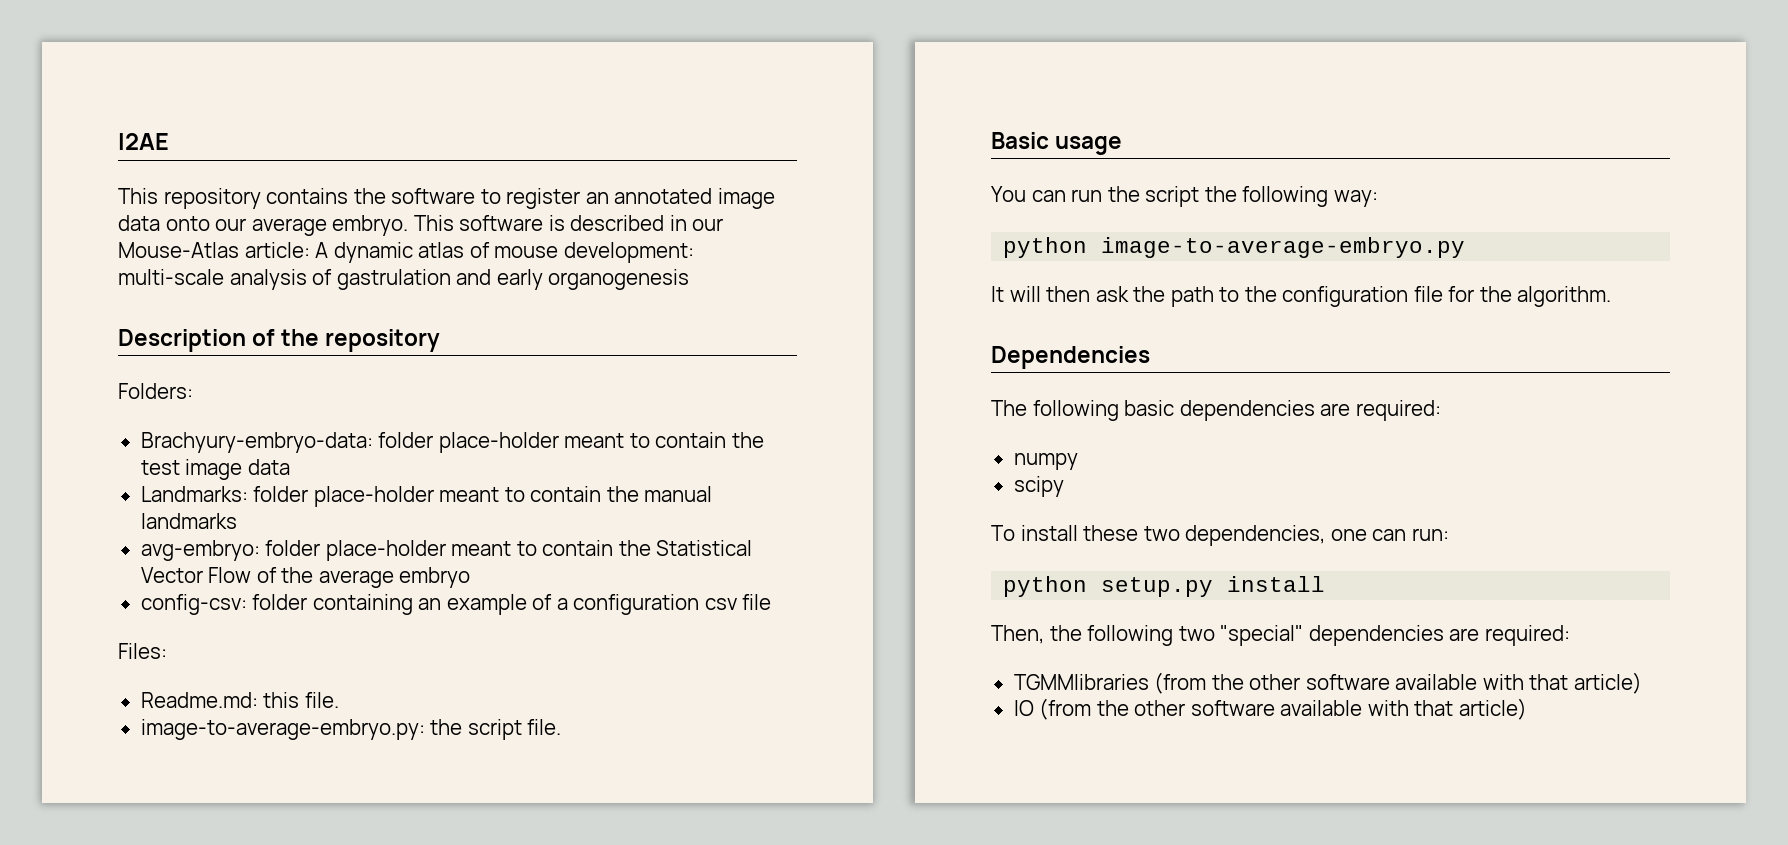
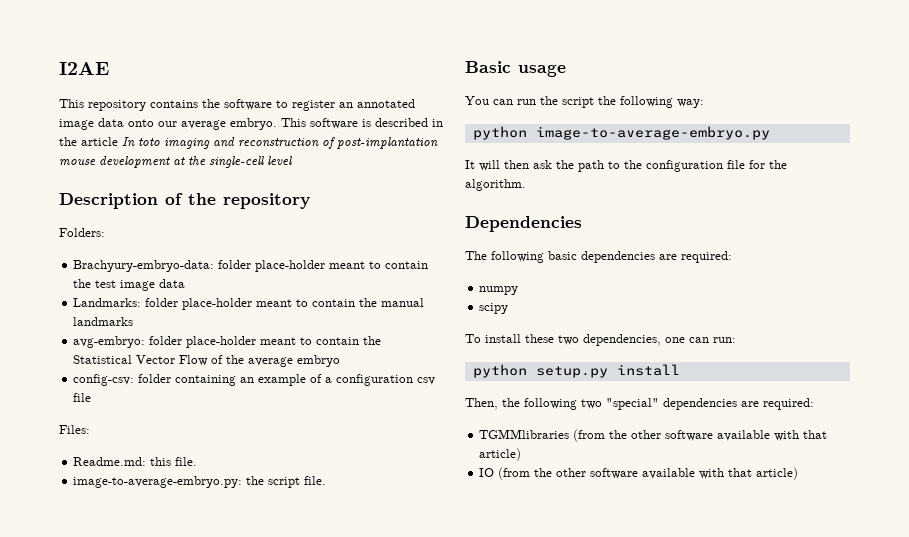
- This software is described in our Mouse-Atlas article: A dynamic atlas of mouse development: multi-scale analysis of gastrulation and early organogenesis
+ This software is described in the article In toto imaging and reconstruction of post-implantation mouse development at the single-cell level

